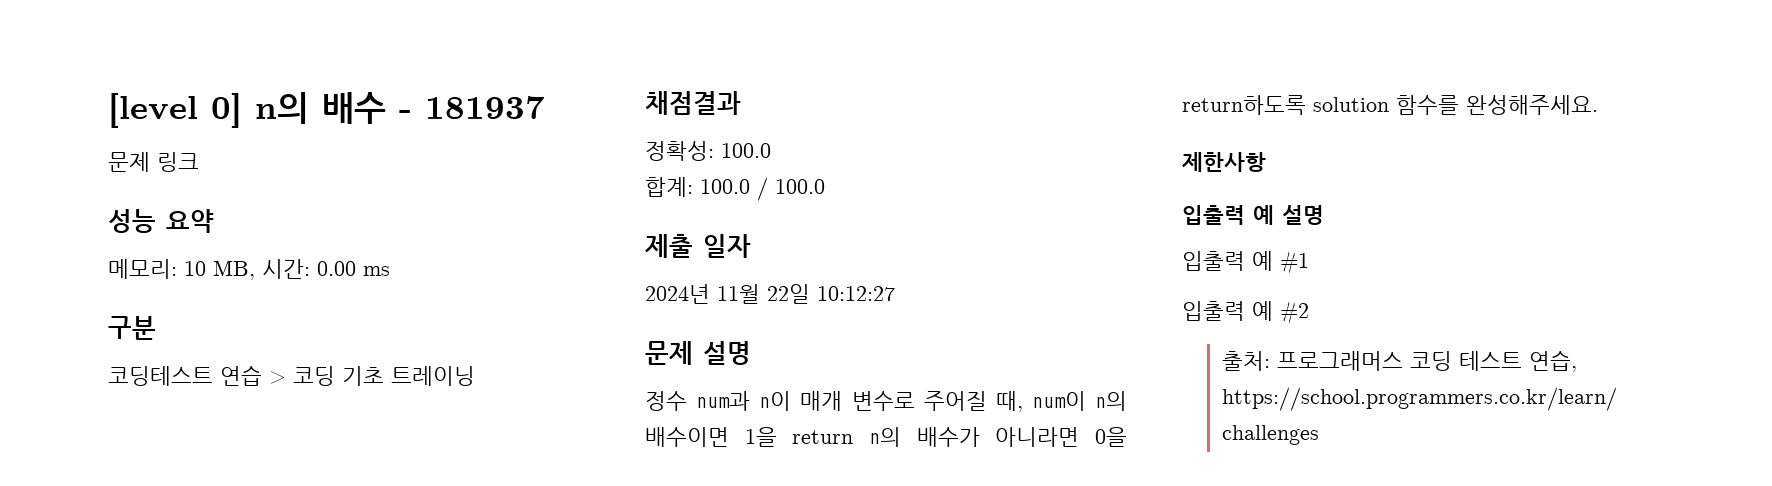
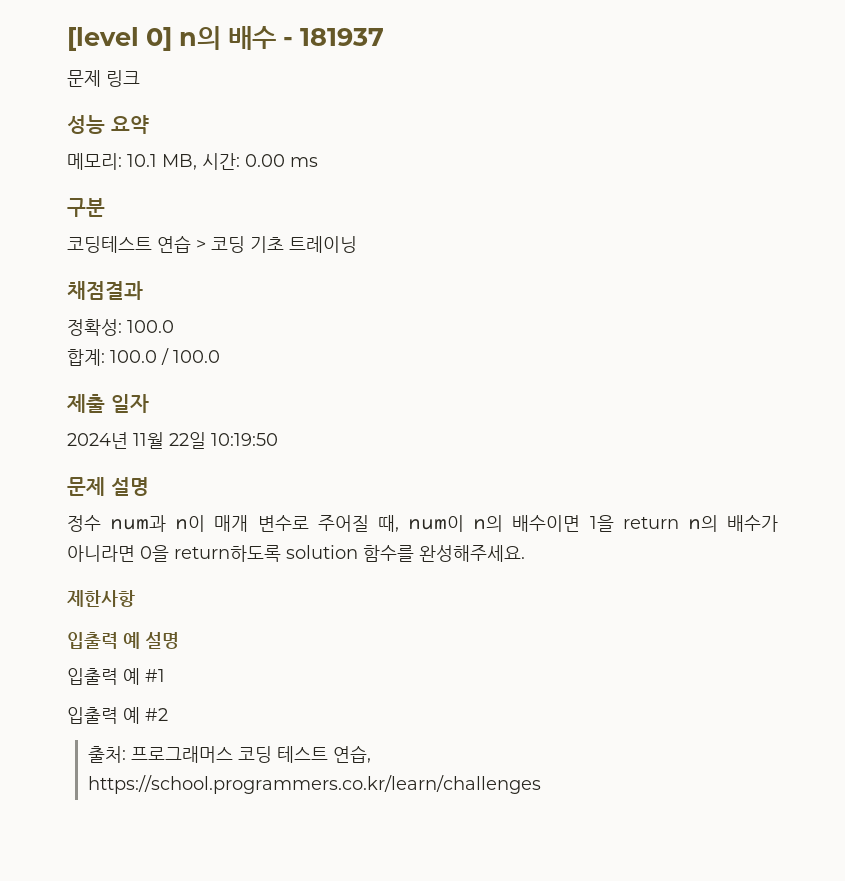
- 메모리: 10 MB, 시간: 0.00 ms
+ 메모리: 10.1 MB, 시간: 0.00 ms
- 2024년 11월 22일 10:12:27
+ 2024년 11월 22일 10:19:50

